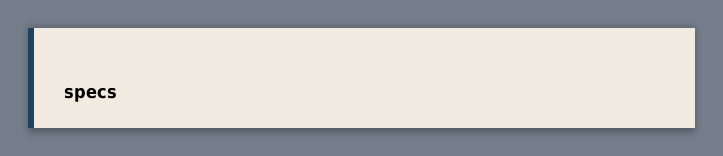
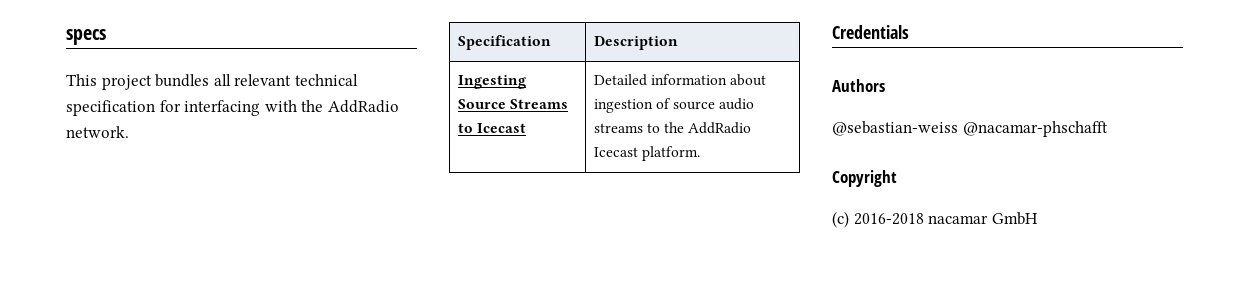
+ This project bundles all relevant technical specification for interfacing with the AddRadio network.
+ Specification | Description
+ Ingesting Source Streams to Icecast | Detailed information about ingestion of source audio streams to the AddRadio Icecast platform.
+ Credentials
+ Authors
+ @sebastian-weiss @nacamar-phschafft
+ Copyright
+ (c) 2016-2018 nacamar GmbH

